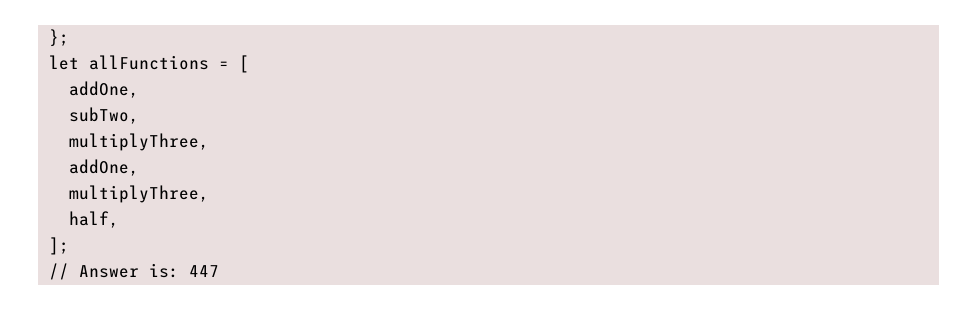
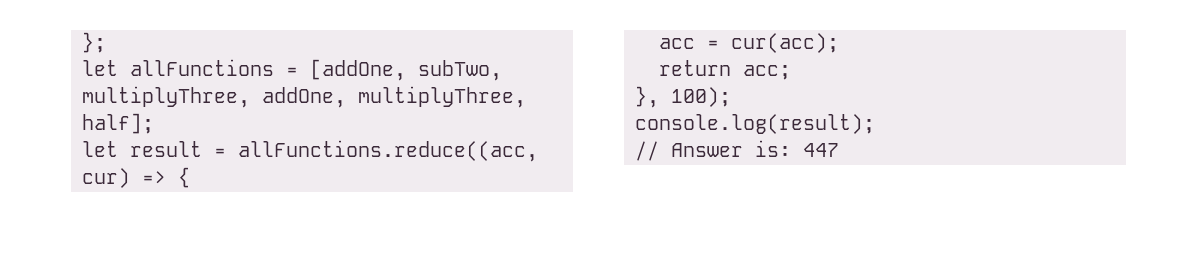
- let allFunctions = [
- addOne,
- subTwo,
- multiplyThree,
- addOne,
- multiplyThree,
- half,
- ];
+ let allFunctions = [addOne, subTwo, multiplyThree, addOne, multiplyThree, half];
+ let result = allFunctions.reduce((acc, cur) => {
+ acc = cur(acc);
+ return acc;
+ }, 100);
+ console.log(result);

